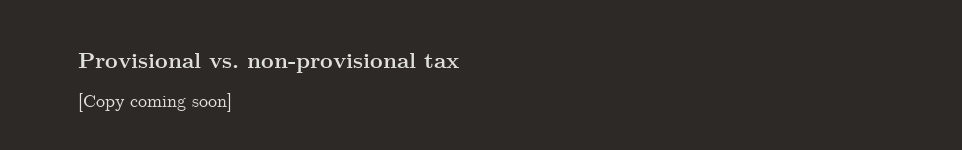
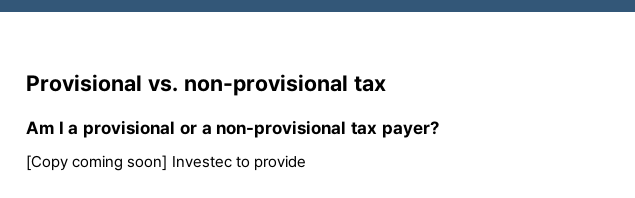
+ Am I a provisional or a non-provisional tax payer?
- [Copy coming soon]
+ [Copy coming soon] Investec to provide

